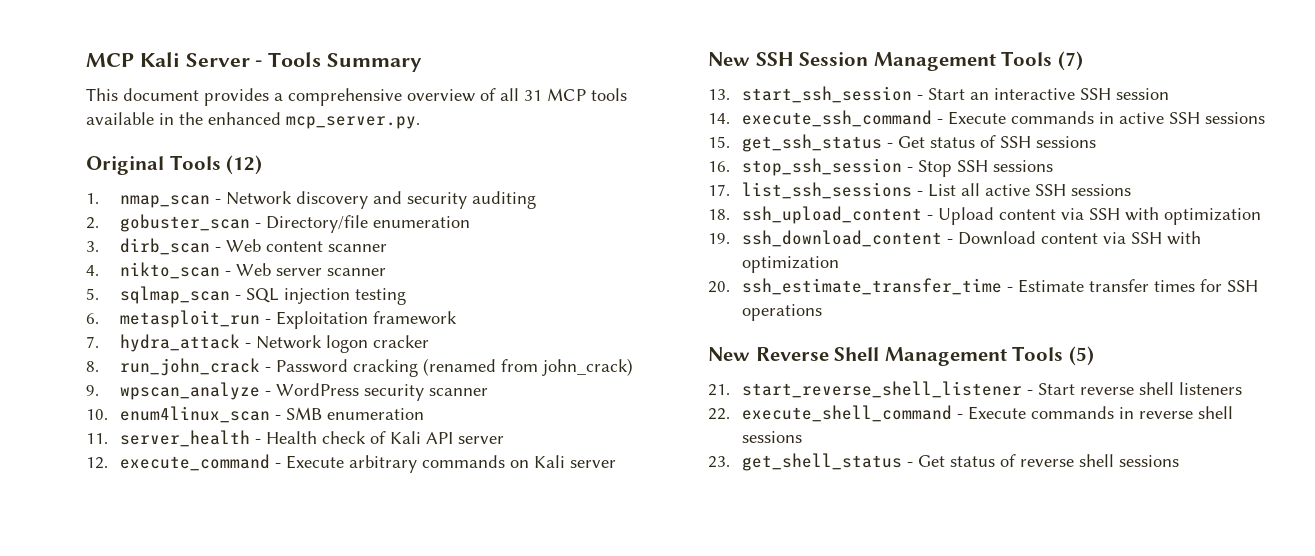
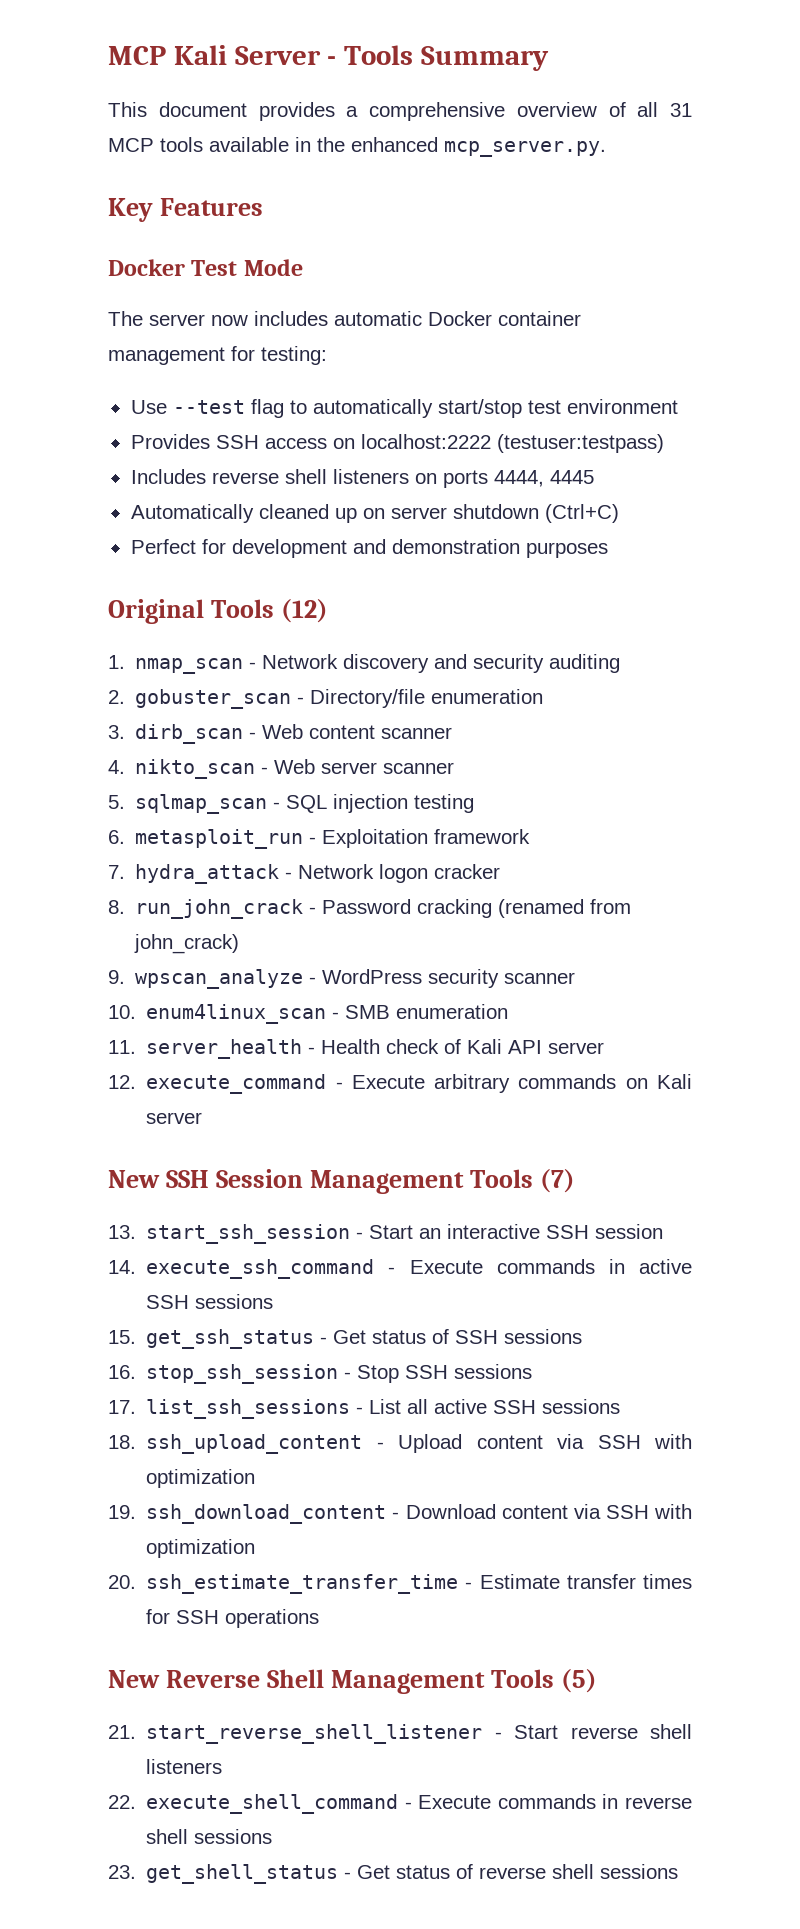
+ Key Features
+ Docker Test Mode
+ The server now includes automatic Docker container management for testing:
+ Use --test flag to automatically start/stop test environment
+ Provides SSH access on localhost:2222 (testuser:testpass)
+ Includes reverse shell listeners on ports 4444, 4445
+ Automatically cleaned up on server shutdown (Ctrl+C)
+ Perfect for development and demonstration purposes

